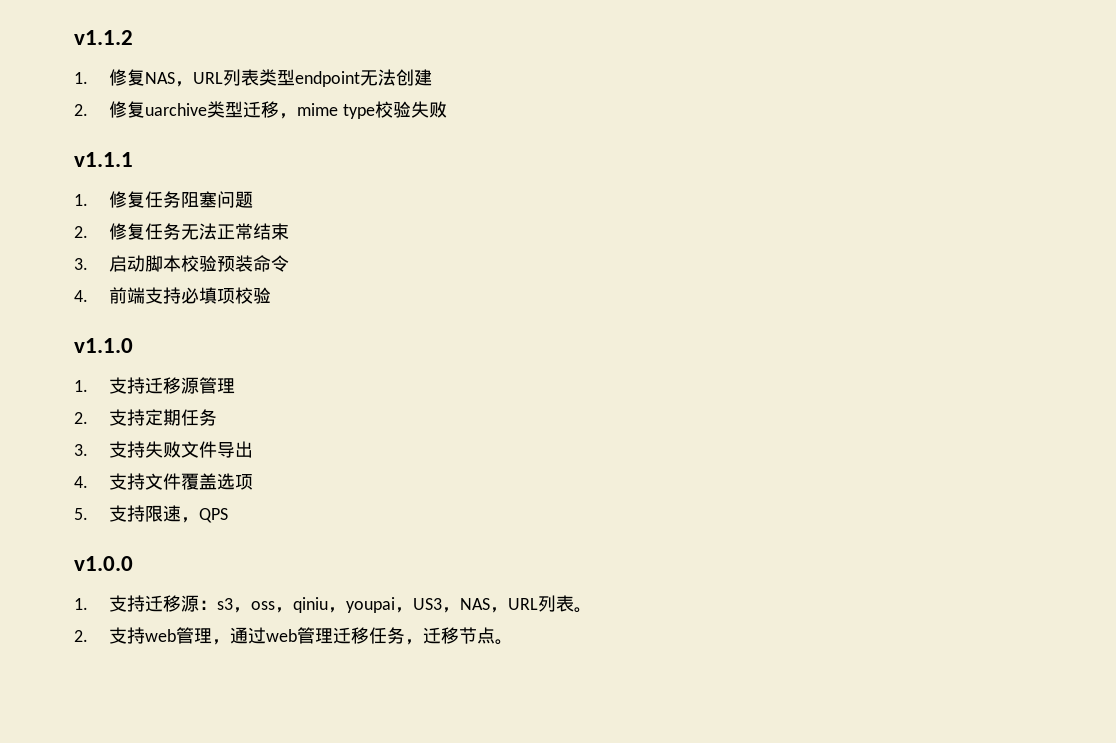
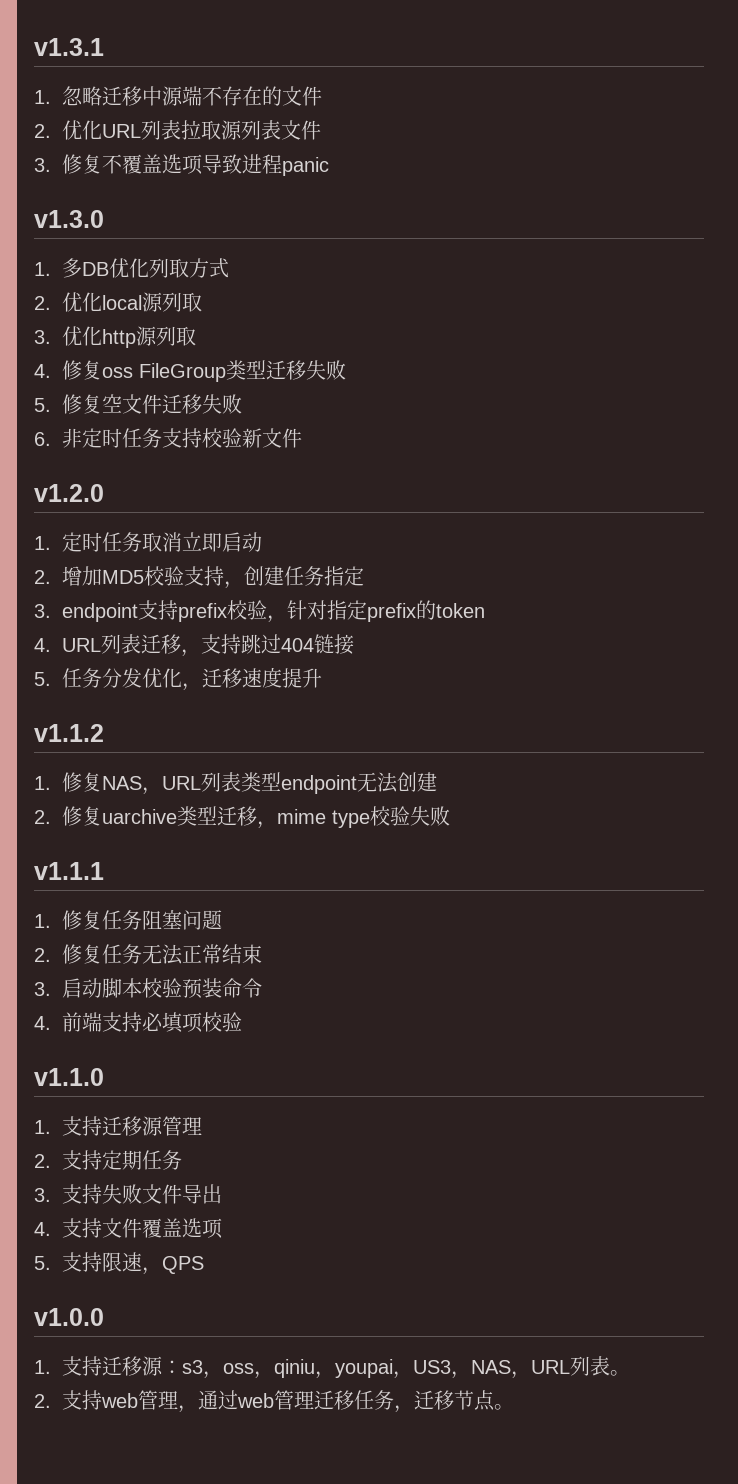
+ v1.3.1
+ 1.忽略迁移中源端不存在的文件
+ 2.优化URL列表拉取源列表文件
+ 3.修复不覆盖选项导致进程panic
+ v1.3.0
+ 1.多DB优化列取方式
+ 2.优化local源列取
+ 3.优化http源列取
+ 4.修复oss FileGroup类型迁移失败
+ 5.修复空文件迁移失败
+ 6.非定时任务支持校验新文件
+ v1.2.0
+ 1.定时任务取消立即启动
+ 2.增加MD5校验支持，创建任务指定
+ 3. endpoint支持prefix校验，针对指定prefix的token
+ 4. URL列表迁移，支持跳过404链接
+ 5.任务分发优化，迁移速度提升

